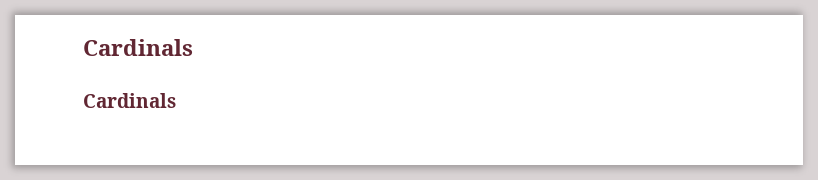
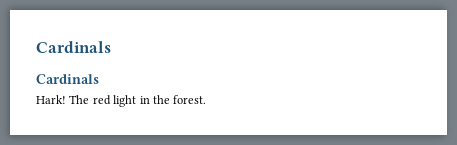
+ Hark! The red light in the forest.

